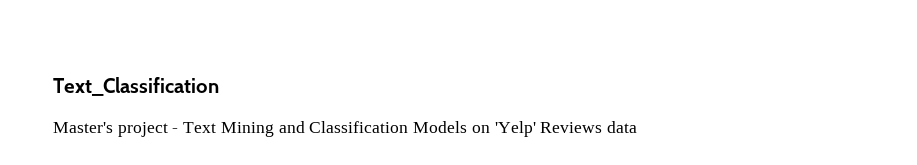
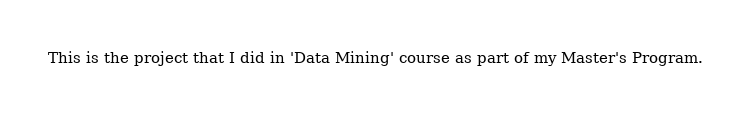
- Text_Classification
- Master's project - Text Mining and Classification Models on 'Yelp' Reviews data
+ This is the project that I did in 'Data Mining' course as part of my Master's Program.

